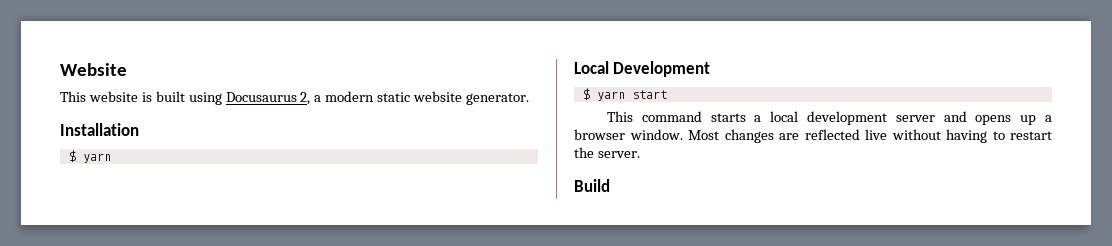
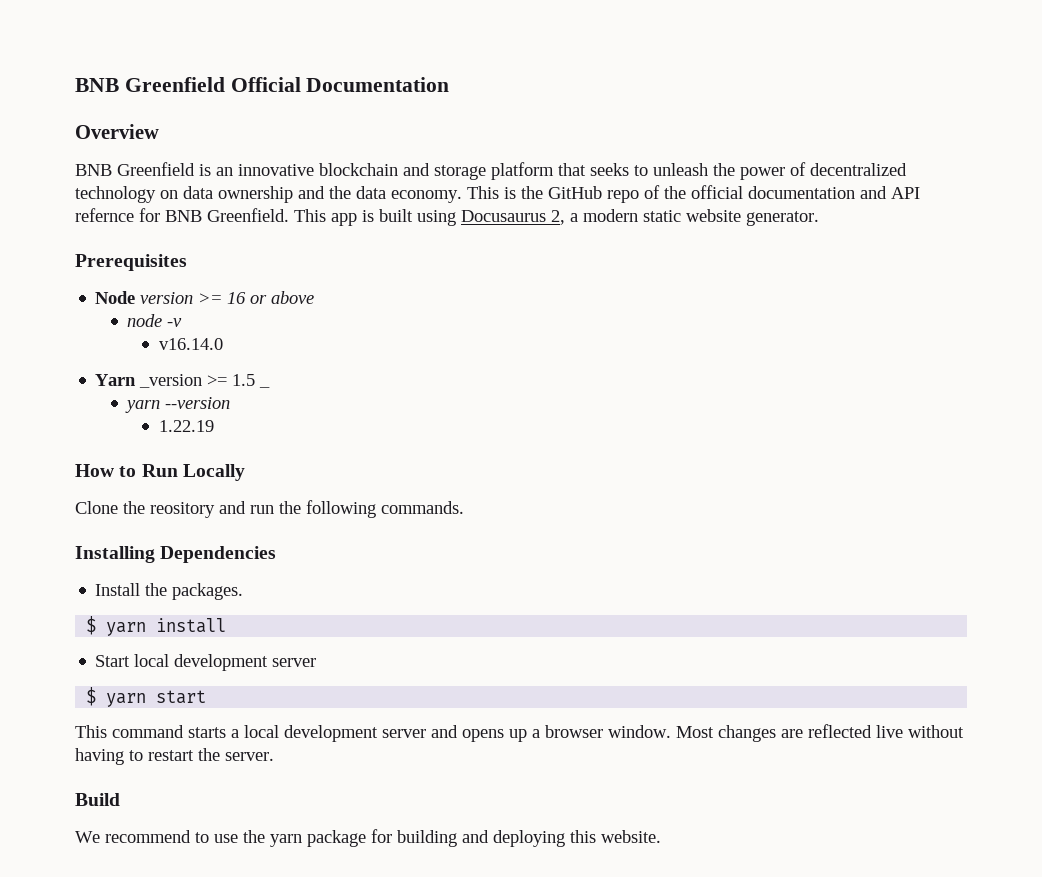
- Website
- This website is built using Docusaurus 2, a modern static website generator.
+ BNB Greenfield Official Documentation
+ Overview
+ BNB Greenfield is an innovative blockchain and storage platform that seeks to unleash the power of decentralized technology on data ownership and the data economy. This is the GitHub repo of the official documentation and API refernce for BNB Greenfield. This app is built using Docusaurus 2, a modern static website generator.
- Installation
- $ yarn
- Local Development
+ Prerequisites
+ Node version >= 16 or above
+ node -v
+ v16.14.0
+ Yarn _version >= 1.5 _
+ yarn --version
+ 1.22.19
+ How to Run Locally
+ Clone the reository and run the following commands.
+ Installing Dependencies
+ Install the packages.
+ $ yarn install
+ Start local development server
+ We recommend to use the yarn package for building and deploying this website.

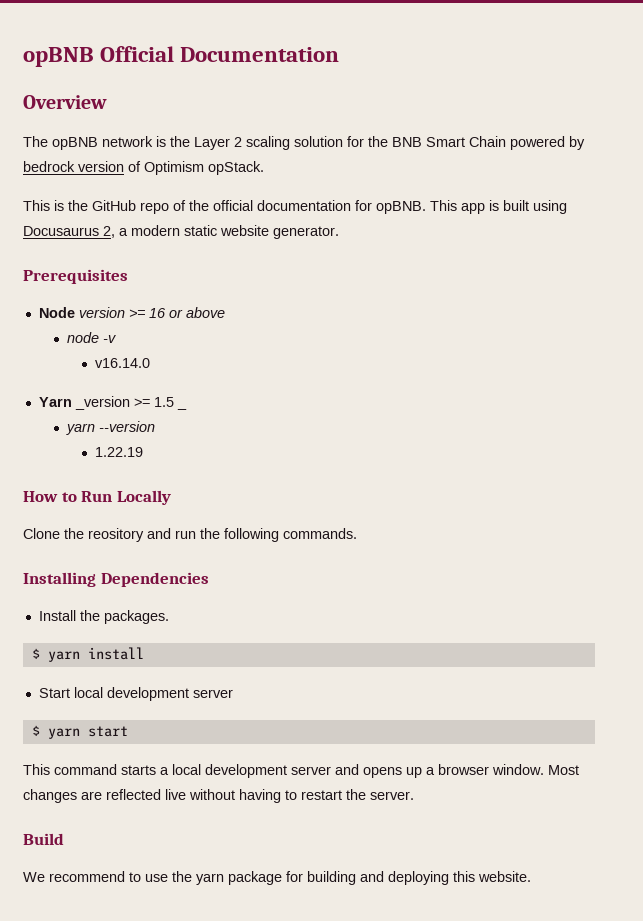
- BNB Greenfield Official Documentation
+ opBNB Official Documentation
- BNB Greenfield is an innovative blockchain and storage platform that seeks to unleash the power of decentralized technology on data ownership and the data economy. This is the GitHub repo of the official documentation and API refernce for BNB Greenfield.
+ The opBNB network is the Layer 2 scaling solution for the BNB Smart Chain powered by bedrock version of Optimism opStack.
+ This is the GitHub repo of the official documentation for opBNB.

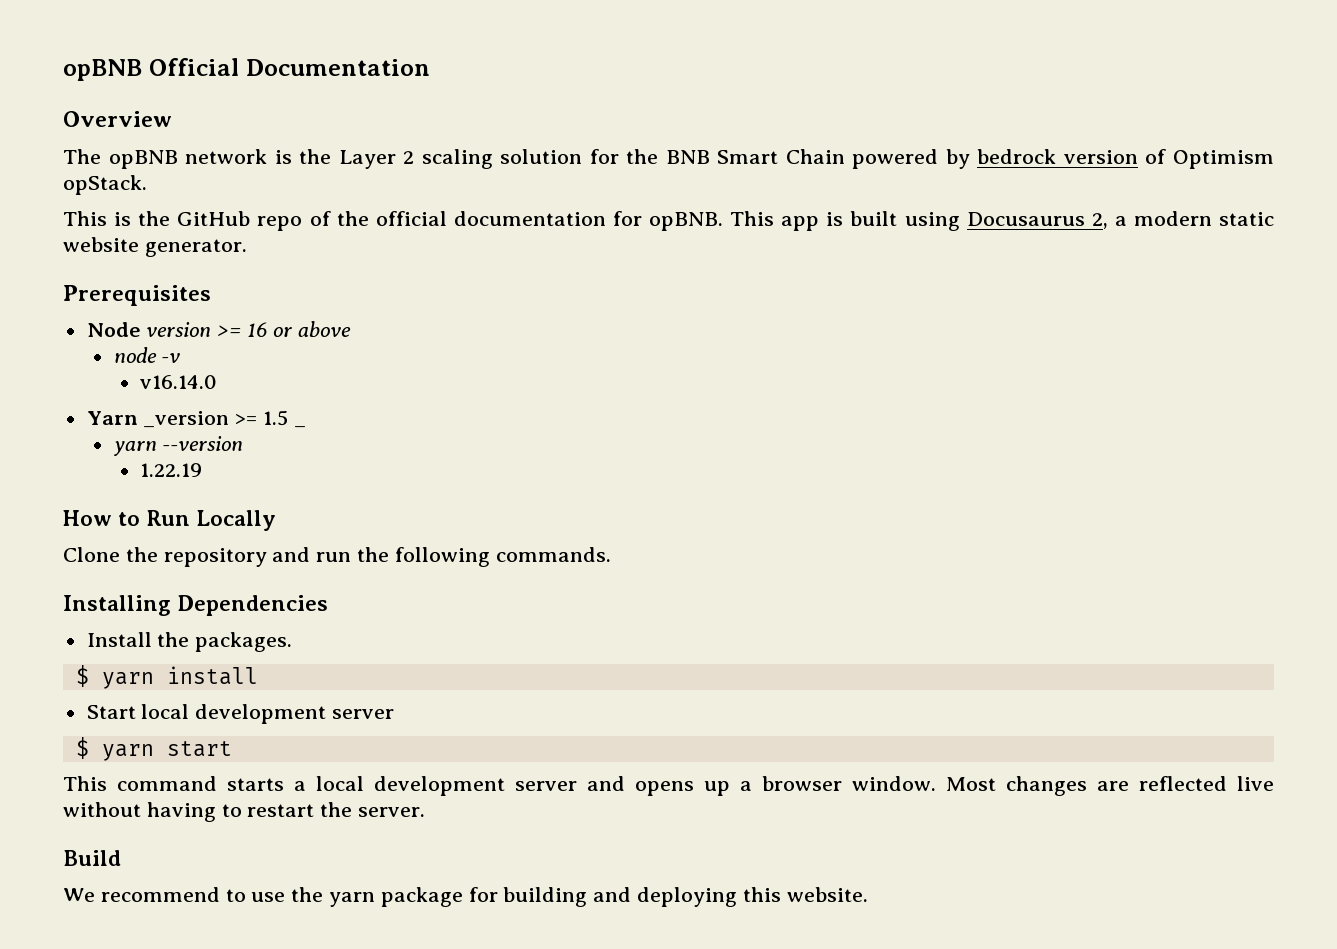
- Clone the reository and run the following commands.
+ Clone the repository and run the following commands.

